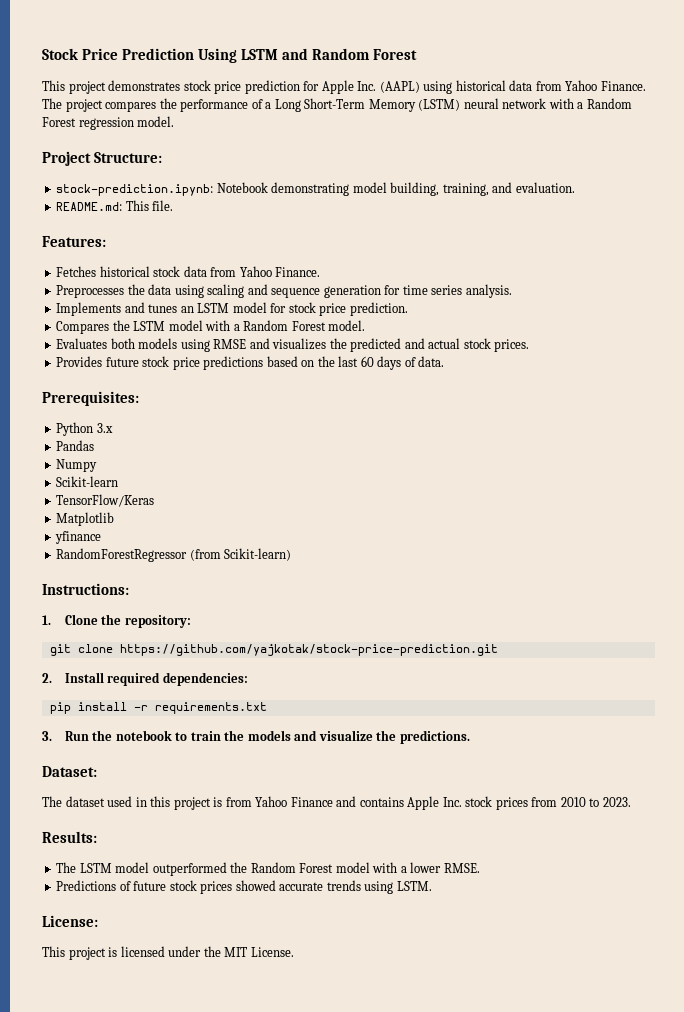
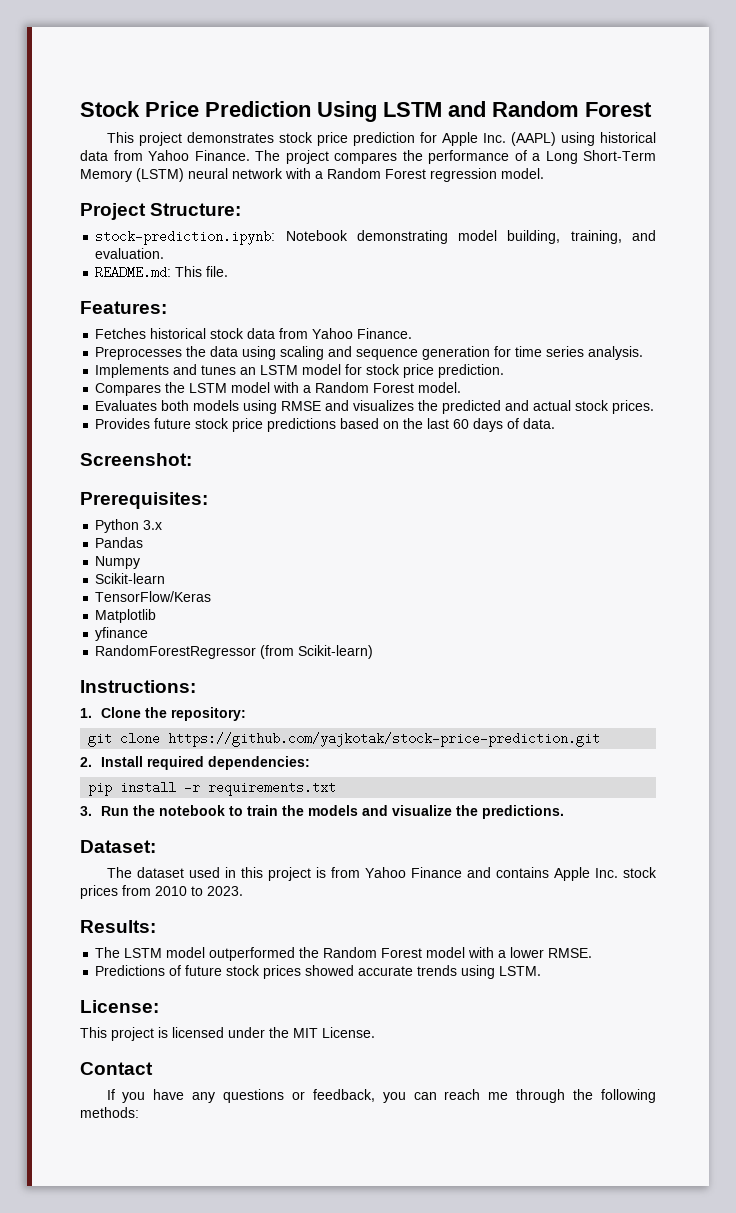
+ Screenshot:
+ Contact
+ If you have any questions or feedback, you can reach me through the following methods:

